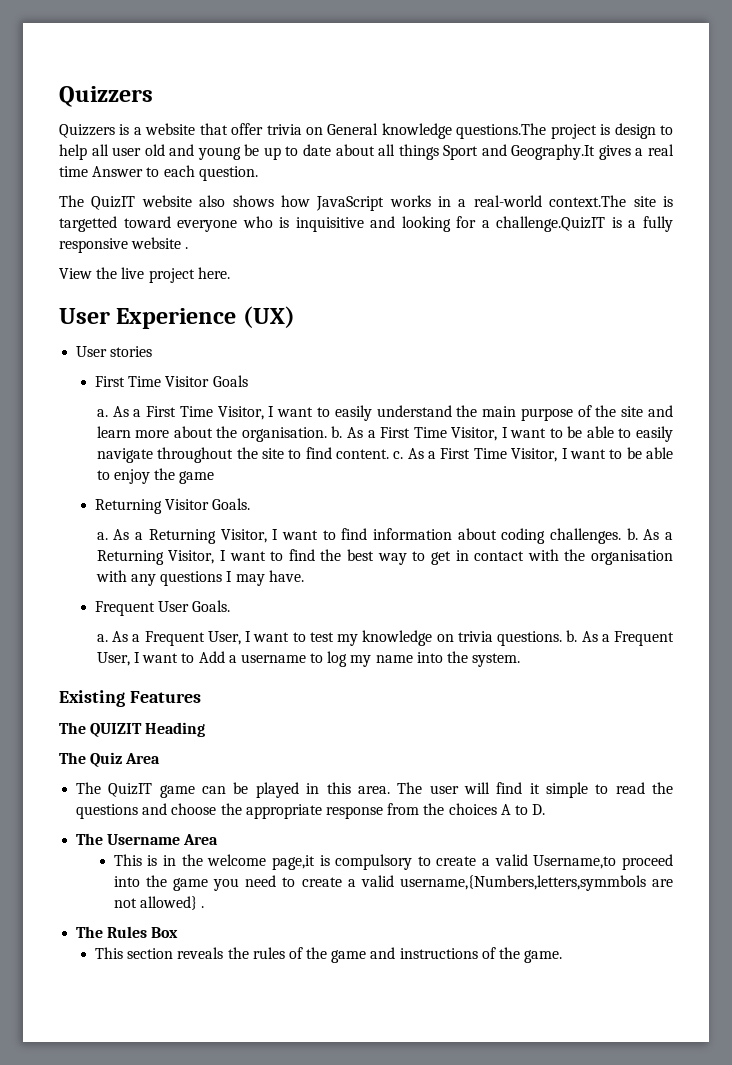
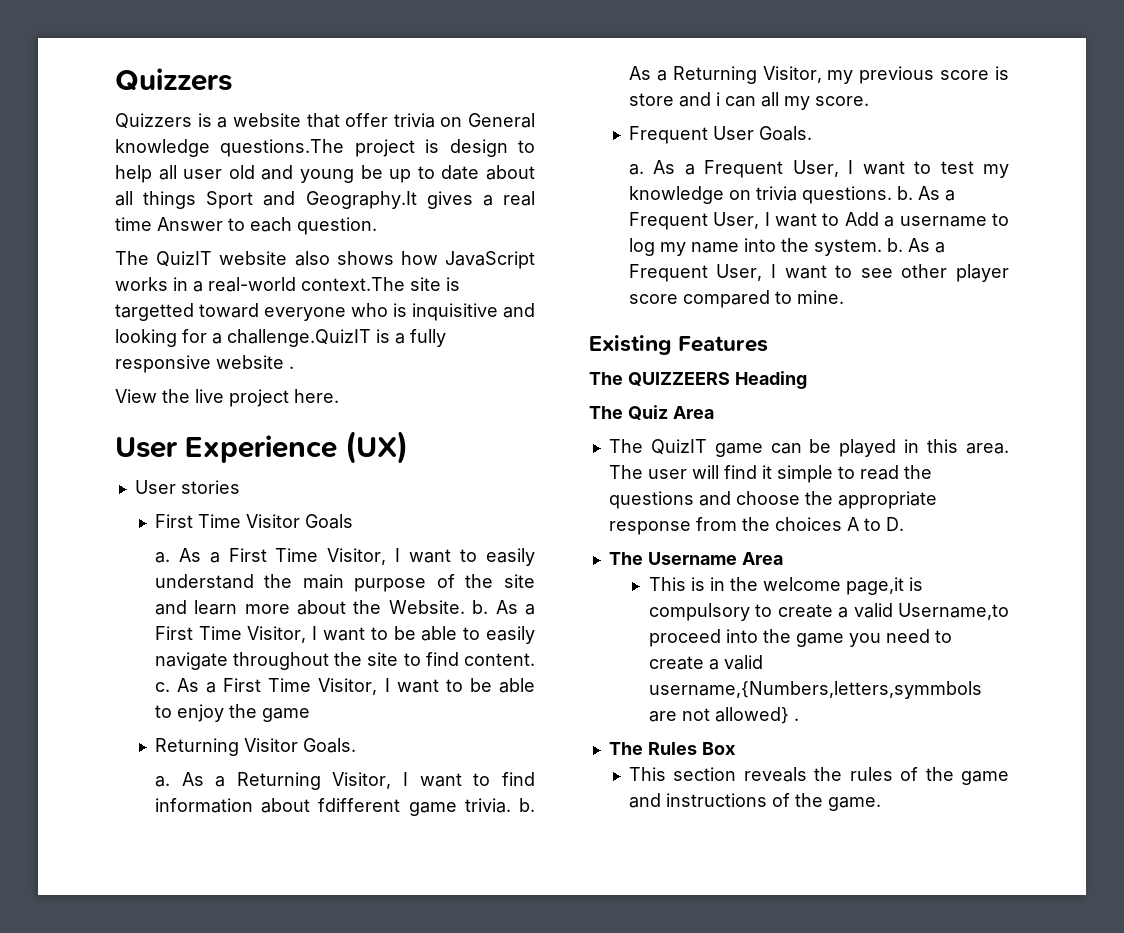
- As a First Time Visitor, I want to easily understand the main purpose of the site and learn more about the organisation. b.
+ As a First Time Visitor, I want to easily understand the main purpose of the site and learn more about the Website. b.
- As a Returning Visitor, I want to find information about coding challenges. b.
+ As a Returning Visitor, I want to find information about fdifferent game trivia. b.
- As a Returning Visitor, I want to find the best way to get in contact with the organisation with any questions I may have.
+ As a Returning Visitor, my previous score is store and i can all my score.
- As a Frequent User, I want to Add a username to log my name into the system.
+ As a Frequent User, I want to Add a username to log my name into the system. b. As a Frequent User, I want to see other player score compared to mine.
- The QUIZIT Heading
+ The QUIZZEERS Heading

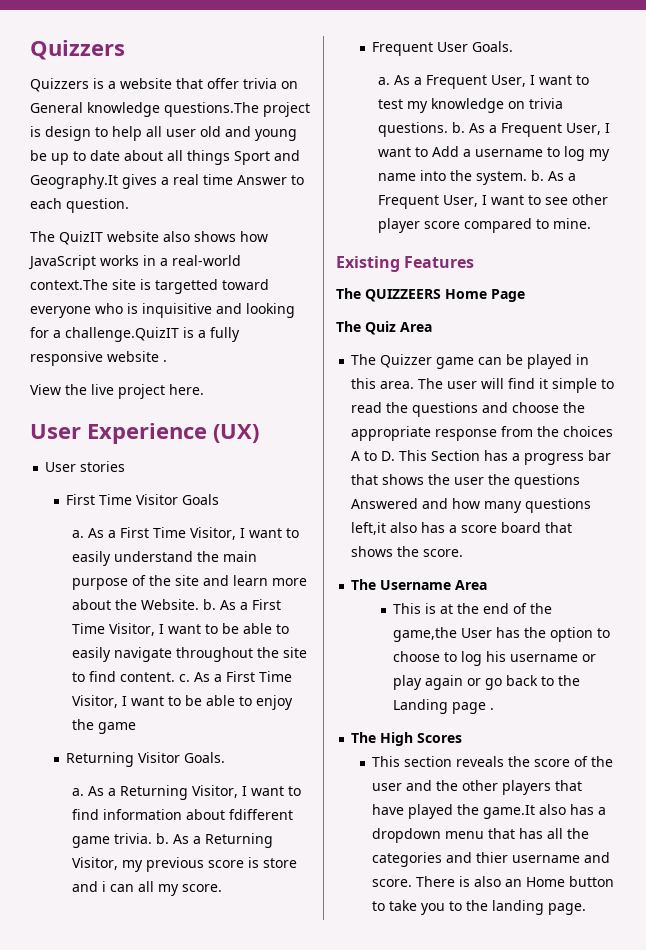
- The QUIZZEERS Heading
+ The QUIZZEERS Home Page
- The QuizIT game can be played in this area.
+ The Quizzer game can be played in this area.
- The user will find it simple to read the questions and choose the appropriate response from the choices A to D.
+ The user will find it simple to read the questions and choose the appropriate response from the choices A to D. This Section has a progress bar that shows the user the questions Answered and how many questions left,it also has a score board that shows the score.
- This is in the welcome page,it is compulsory to create a valid Username,to proceed into the game you need to create a valid username,{Numbers,letters,symmbols are not allowed} .
+ This is at the end of the game,the User has the option to choose to log his username or play again or go back to the Landing page .
- The Rules Box
+ The High Scores
- This section reveals the rules of the game and instructions of the game.
+ This section reveals the score of the user and the other players that have played the game.It also has a dropdown menu that has all the categories and thier username and score. There is also an Home button to take you to the landing page.

